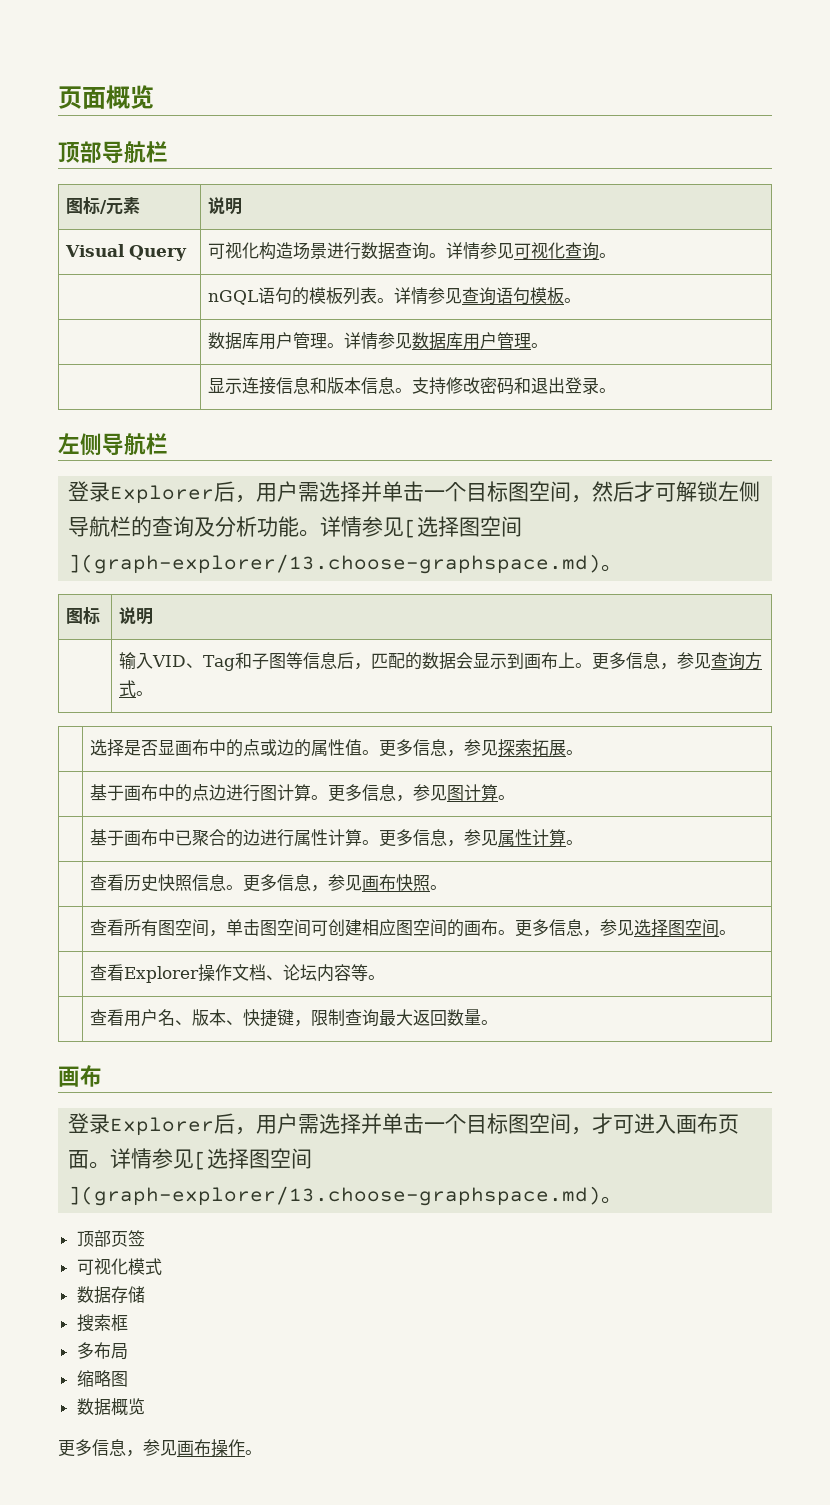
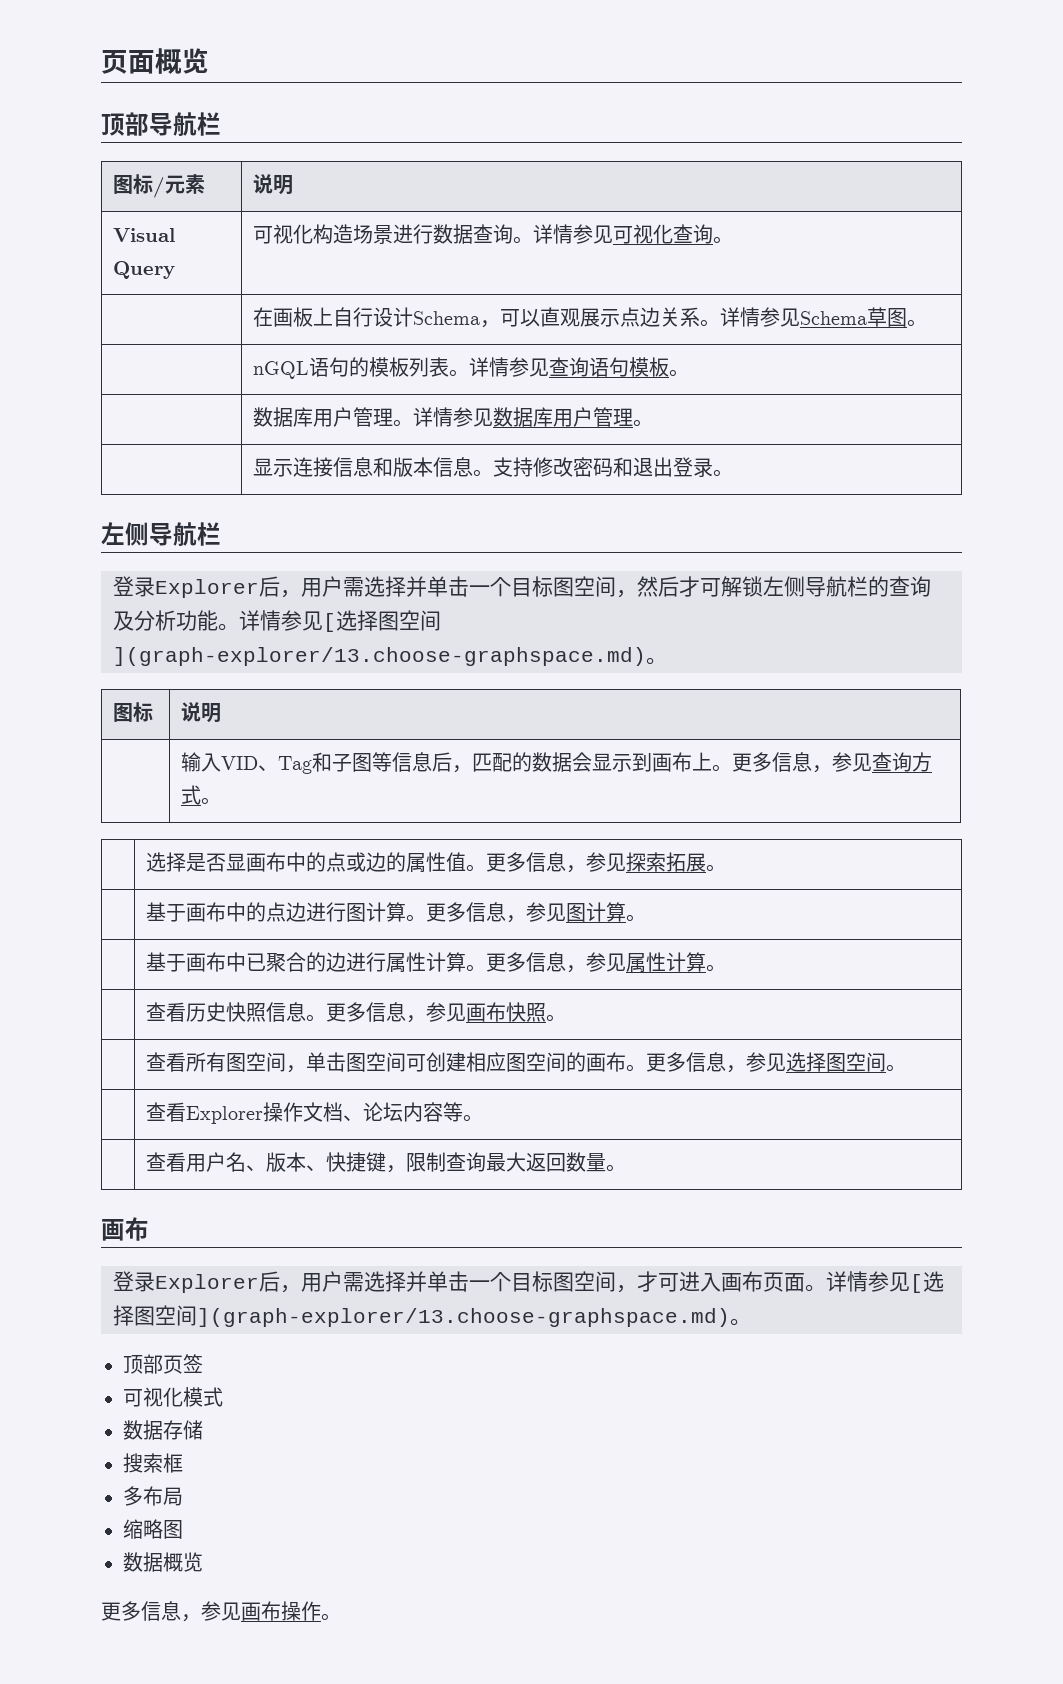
+ | 在画板上自行设计Schema，可以直观展示点边关系。详情参见Schema草图。

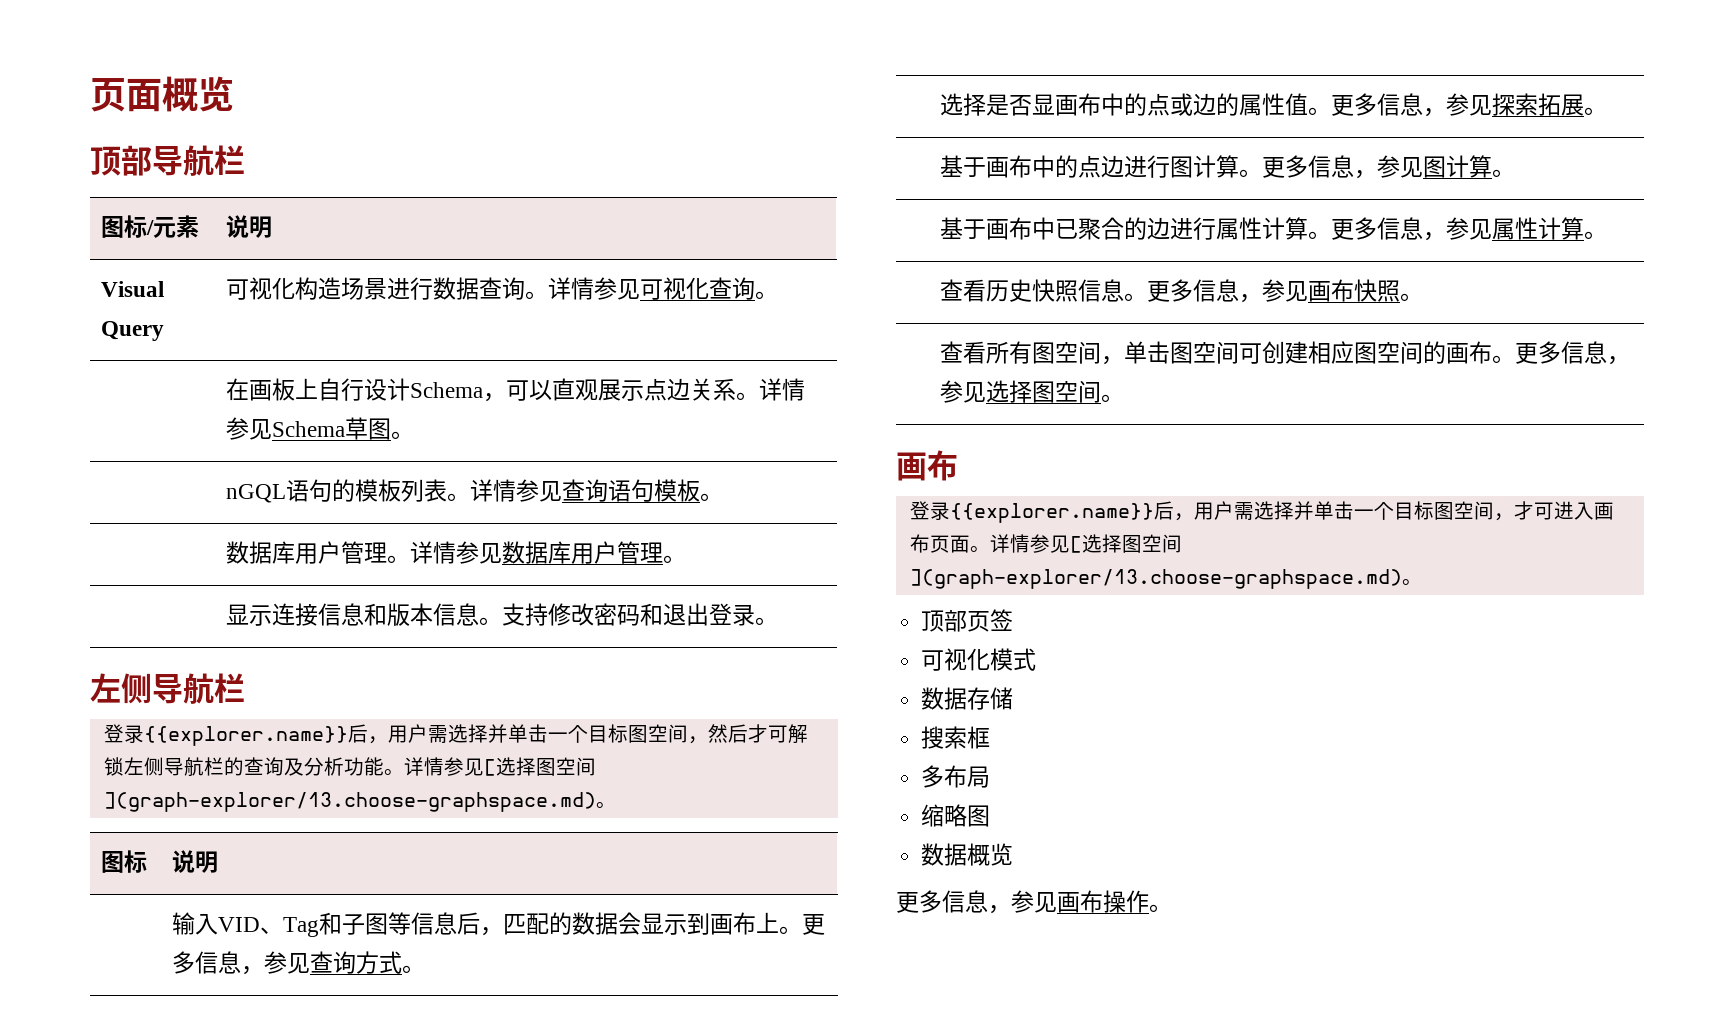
- 登录Explorer后，用户需选择并单击一个目标图空间，然后才可解锁左侧导航栏的查询及分析功能。
+ 登录{{explorer.name}}后，用户需选择并单击一个目标图空间，然后才可解锁左侧导航栏的查询及分析功能。
- | 查看Explorer操作文档、论坛内容等。
- | 查看用户名、版本、快捷键，限制查询最大返回数量。
- 登录Explorer后，用户需选择并单击一个目标图空间，才可进入画布页面。
+ 登录{{explorer.name}}后，用户需选择并单击一个目标图空间，才可进入画布页面。

